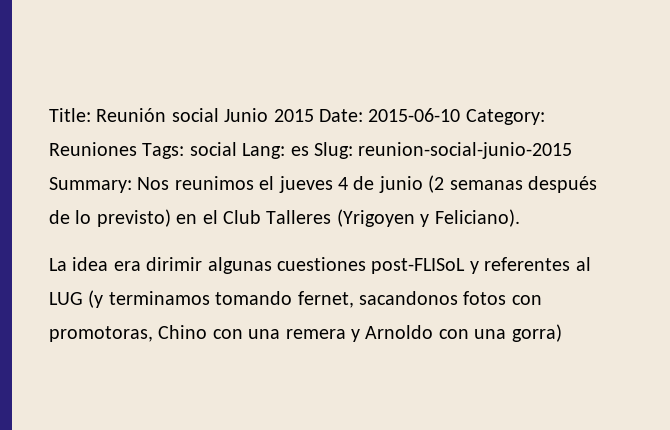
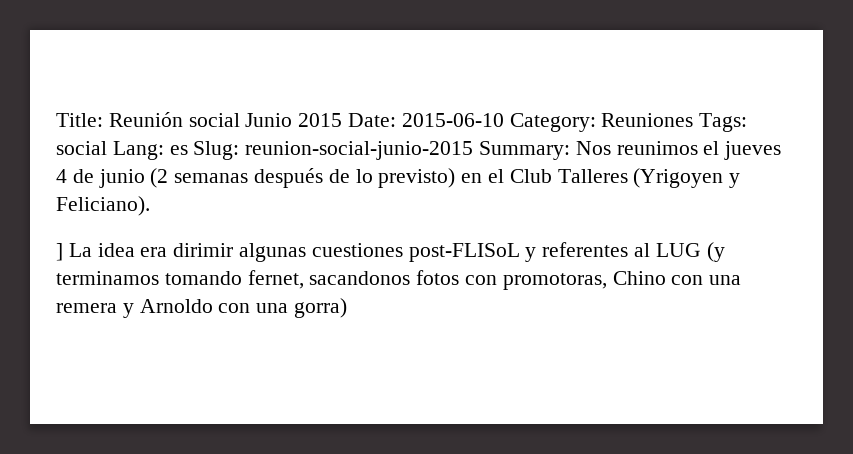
- La idea era dirimir algunas cuestiones post-FLISoL y referentes al LUG (y terminamos tomando fernet, sacandonos fotos con promotoras, Chino con una remera y Arnoldo con una gorra)
+ ] La idea era dirimir algunas cuestiones post-FLISoL y referentes al LUG (y terminamos tomando fernet, sacandonos fotos con promotoras, Chino con una remera y Arnoldo con una gorra)

